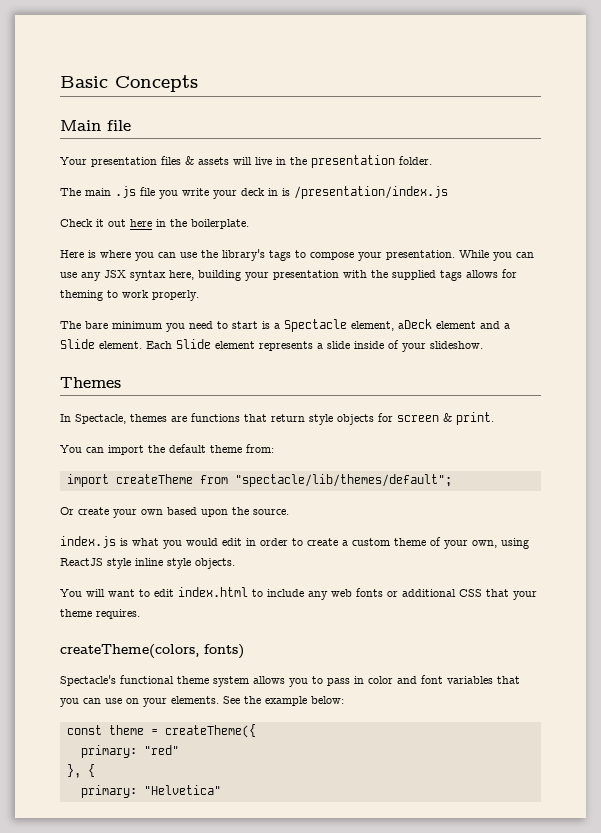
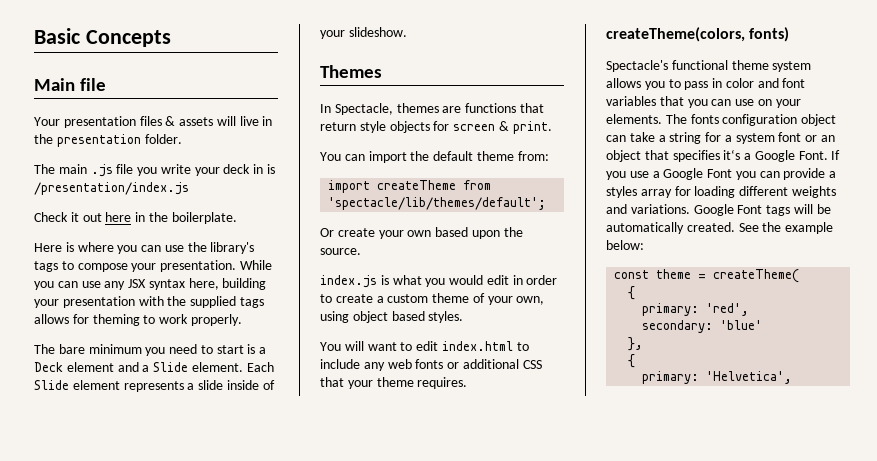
- The bare minimum you need to start is a Spectacle element, aDeck element and a Slide element.
+ The bare minimum you need to start is a Deck element and a Slide element.
- import createTheme from "spectacle/lib/themes/default";
+ import createTheme from 'spectacle/lib/themes/default';
- index.js is what you would edit in order to create a custom theme of your own, using ReactJS style inline style objects.
+ index.js is what you would edit in order to create a custom theme of your own, using object based styles.
+ The fonts configuration object can take a string for a system font or an object that specifies it‘s a Google Font. If you use a Google Font you can provide a styles array for loading different weights and variations. Google Font tags will be automatically created.
- const theme = createTheme({
- primary: "red"
- }, {
- primary: "Helvetica"
+ const theme = createTheme(
+ {
+ primary: 'red',
+ secondary: 'blue'
+ },
+ {
+ primary: 'Helvetica',

